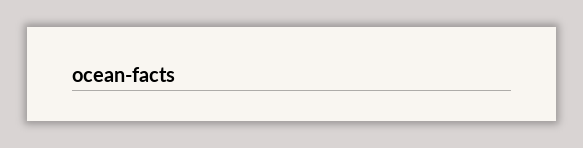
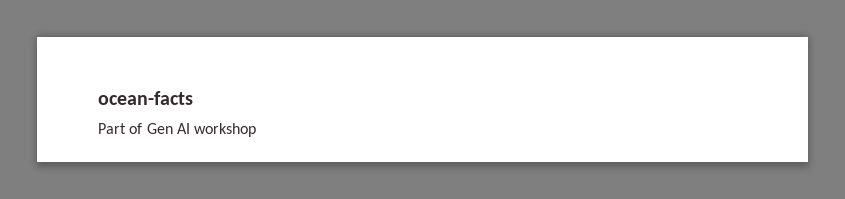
+ Part of Gen AI workshop

